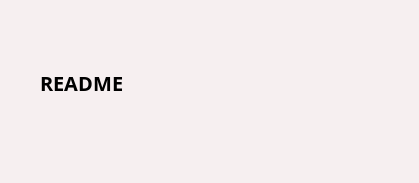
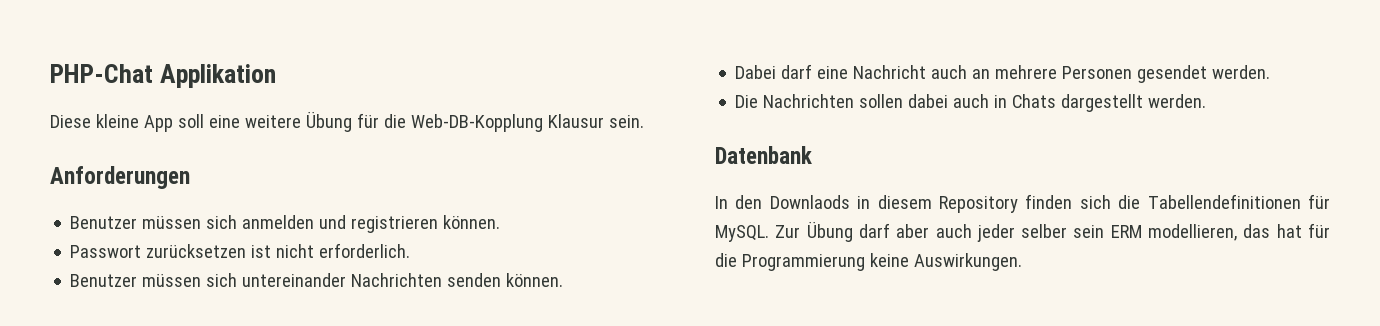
- README
+ PHP-Chat Applikation
+ Diese kleine App soll eine weitere Übung für die Web-DB-Kopplung Klausur sein.
+ Anforderungen
+ Benutzer müssen sich anmelden und registrieren können.
+ Passwort zurücksetzen ist nicht erforderlich.
+ Benutzer müssen sich untereinander Nachrichten senden können.
+ Dabei darf eine Nachricht auch an mehrere Personen gesendet werden.
+ Die Nachrichten sollen dabei auch in Chats dargestellt werden.
+ Datenbank
+ In den Downlaods in diesem Repository finden sich die Tabellendefinitionen für MySQL. Zur Übung darf aber auch jeder selber sein ERM modellieren, das hat für die Programmierung keine Auswirkungen.

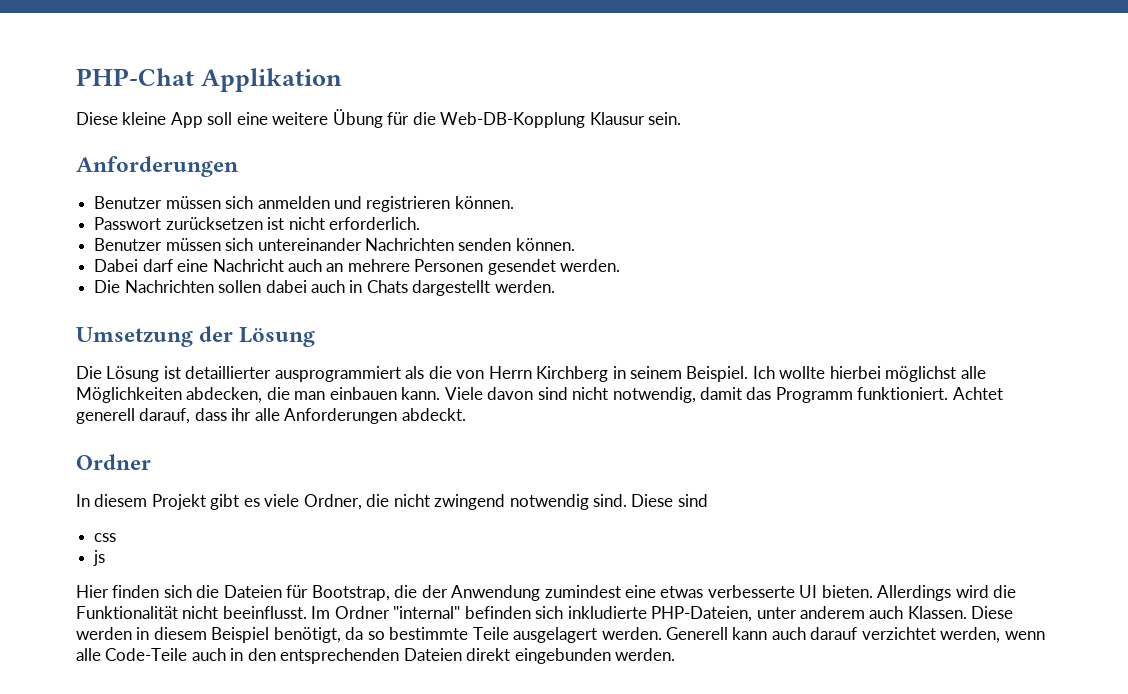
- Datenbank
- In den Downlaods in diesem Repository finden sich die Tabellendefinitionen für MySQL. Zur Übung darf aber auch jeder selber sein ERM modellieren, das hat für die Programmierung keine Auswirkungen.
+ Umsetzung der Lösung
+ Die Lösung ist detaillierter ausprogrammiert als die von Herrn Kirchberg in seinem Beispiel. Ich wollte hierbei möglichst alle Möglichkeiten abdecken, die man einbauen kann. Viele davon sind nicht notwendig, damit das Programm funktioniert. Achtet generell darauf, dass ihr alle Anforderungen abdeckt.
+ Ordner
+ In diesem Projekt gibt es viele Ordner, die nicht zwingend notwendig sind. Diese sind
+ css
+ js
+ Hier finden sich die Dateien für Bootstrap, die der Anwendung zumindest eine etwas verbesserte UI bieten. Allerdings wird die Funktionalität nicht beeinflusst. Im Ordner "internal" befinden sich inkludierte PHP-Dateien, unter anderem auch Klassen. Diese werden in diesem Beispiel benötigt, da so bestimmte Teile ausgelagert werden. Generell kann auch darauf verzichtet werden, wenn alle Code-Teile auch in den entsprechenden Dateien direkt eingebunden werden.

